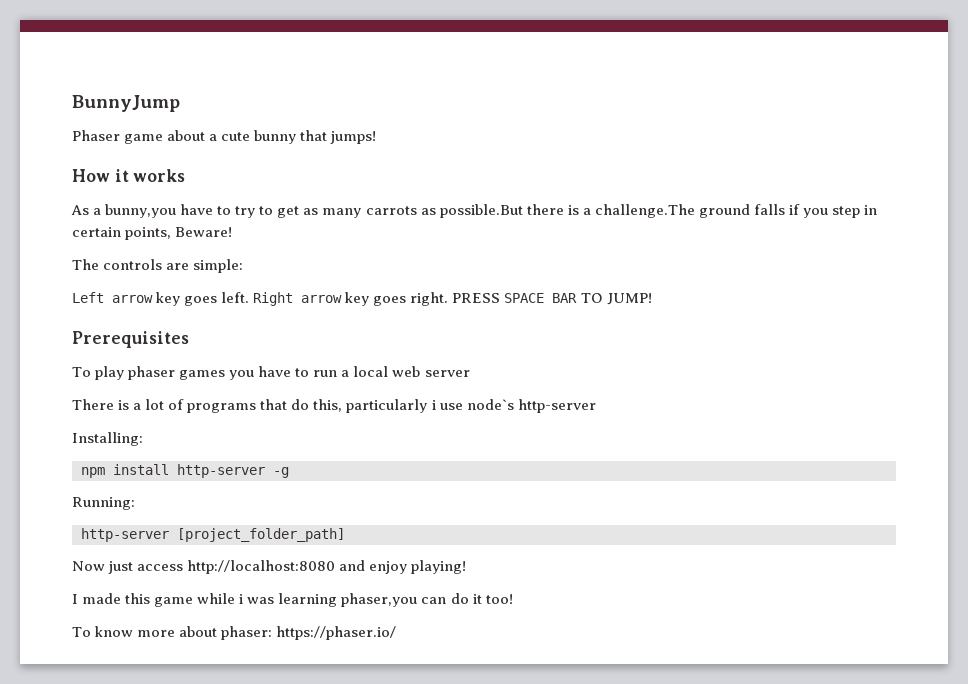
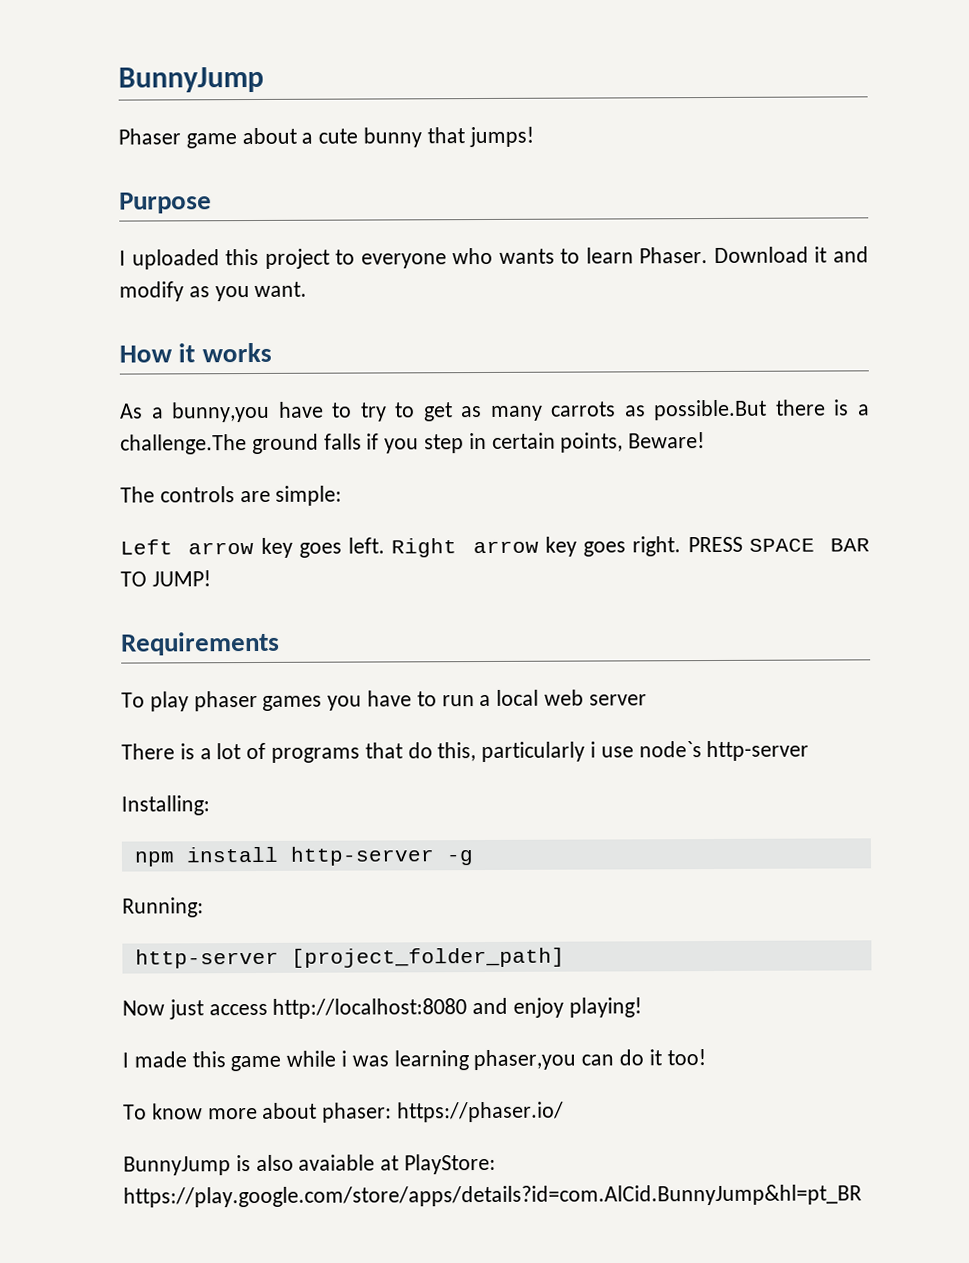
+ Purpose
+ I uploaded this project to everyone who wants to learn Phaser. Download it and modify as you want.
- Prerequisites
+ Requirements
+ BunnyJump is also avaiable at PlayStore: https://play.google.com/store/apps/details?id=com.AlCid.BunnyJump&hl=pt_BR

